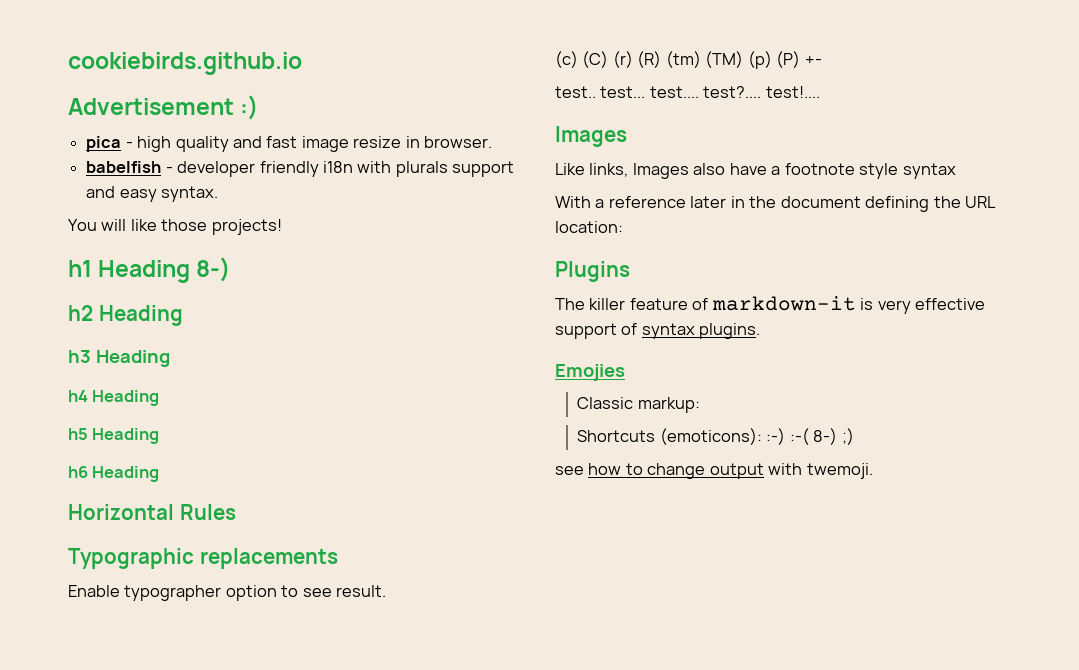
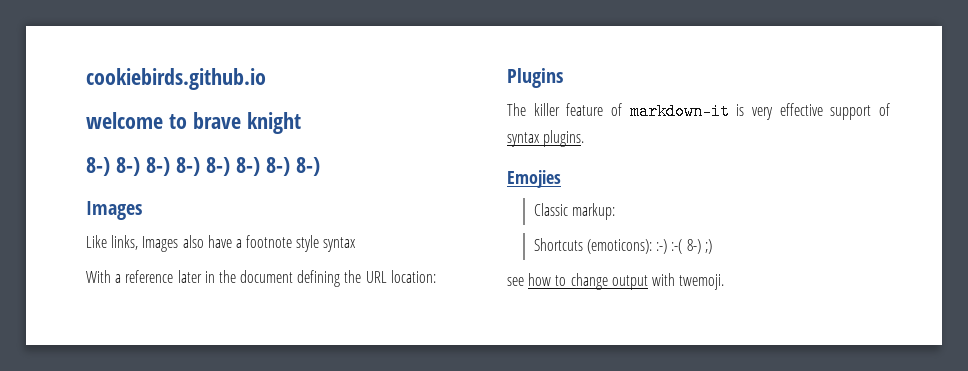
- Advertisement :)
- pica - high quality and fast image resize in browser.
- babelfish - developer friendly i18n with plurals support and easy syntax.
- You will like those projects!
- h1 Heading 8-)
- h2 Heading
- h3 Heading
- h4 Heading
- h5 Heading
- h6 Heading
- Horizontal Rules
- Typographic replacements
- Enable typographer option to see result.
- (c) (C) (r) (R) (tm) (TM) (p) (P) +-
- test.. test... test.... test?.... test!....
+ welcome to brave knight
+ 8-) 8-) 8-) 8-) 8-) 8-) 8-) 8-)

